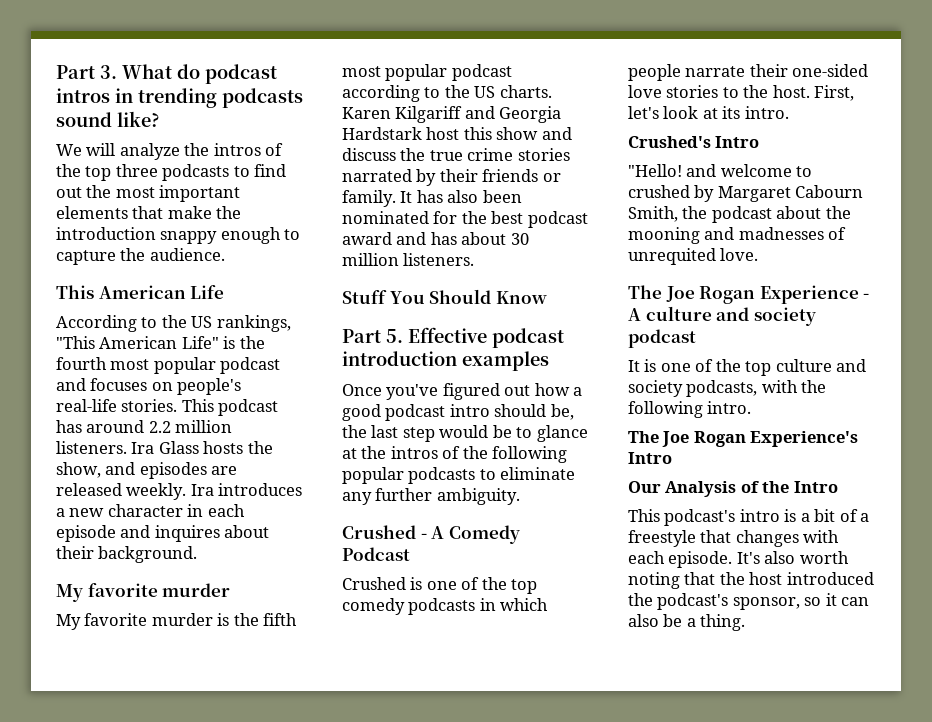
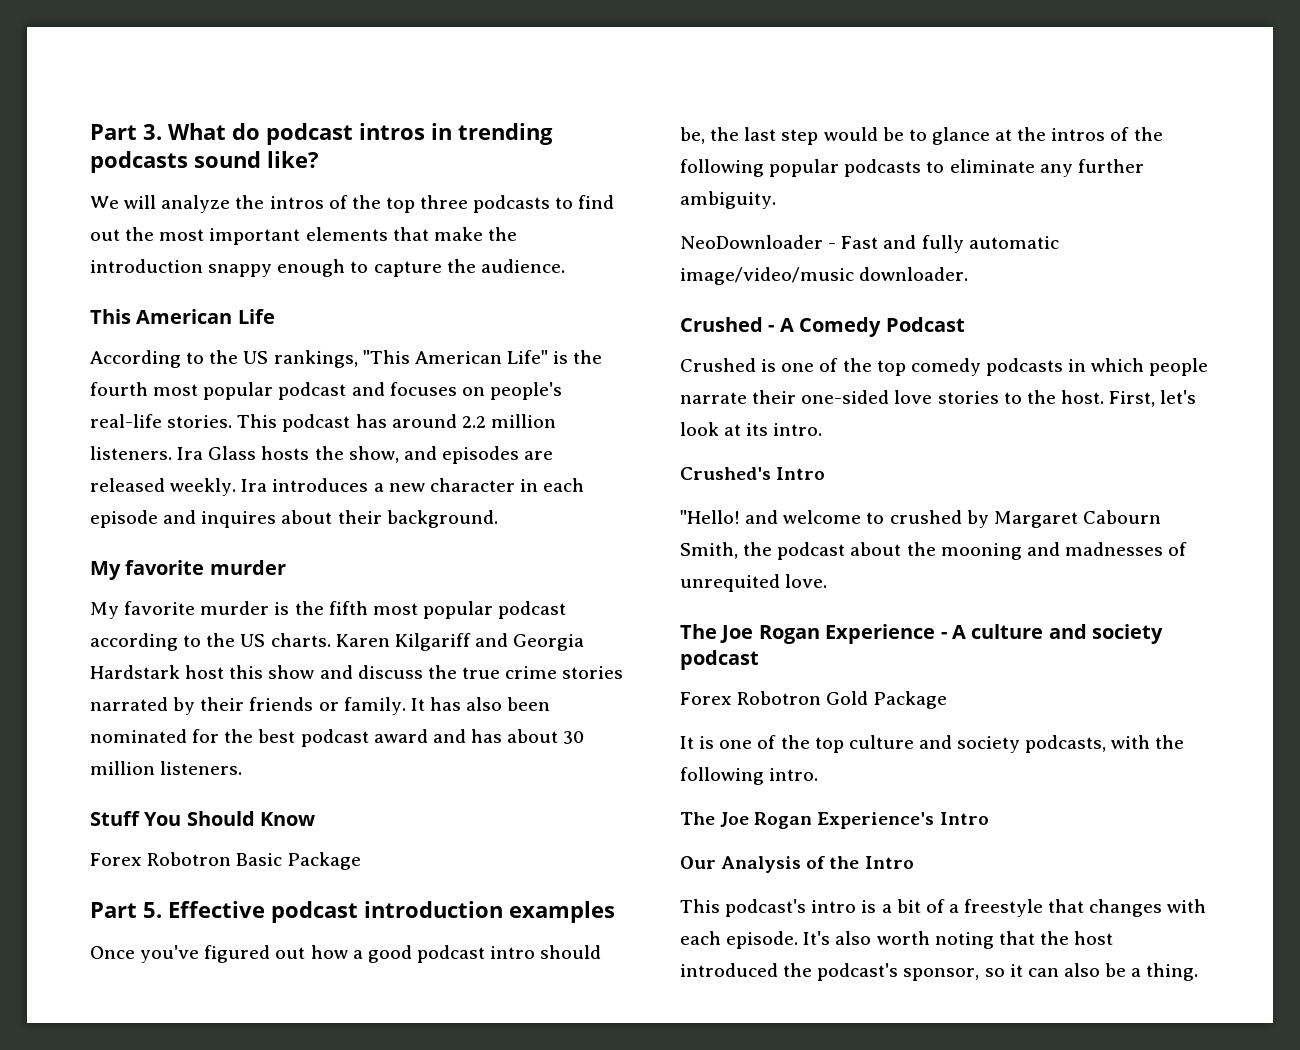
+ Forex Robotron Basic Package
+ NeoDownloader - Fast and fully automatic image/video/music downloader.
+ Forex Robotron Gold Package

